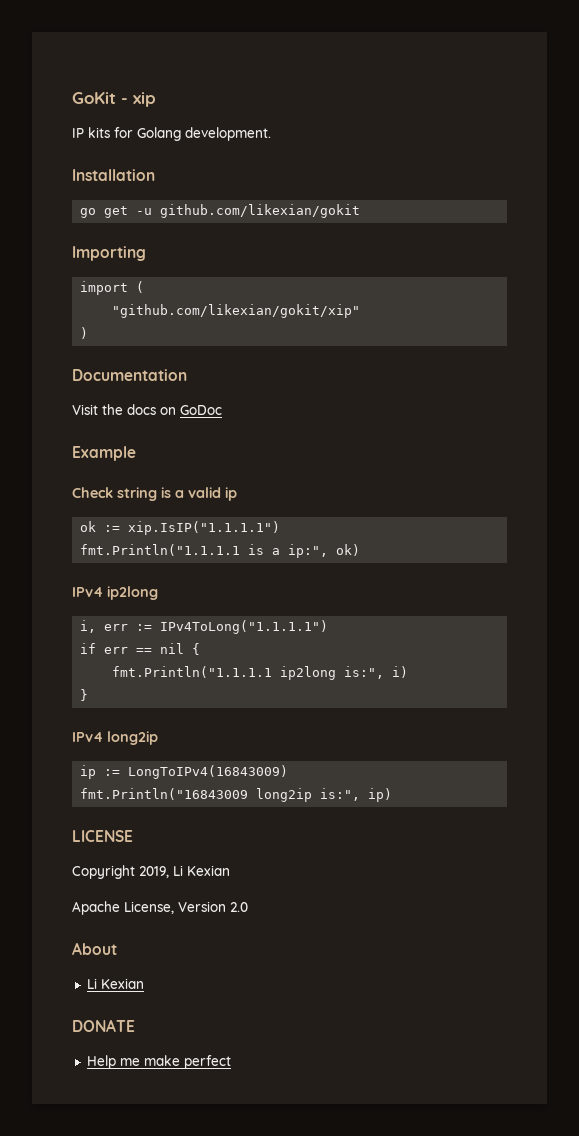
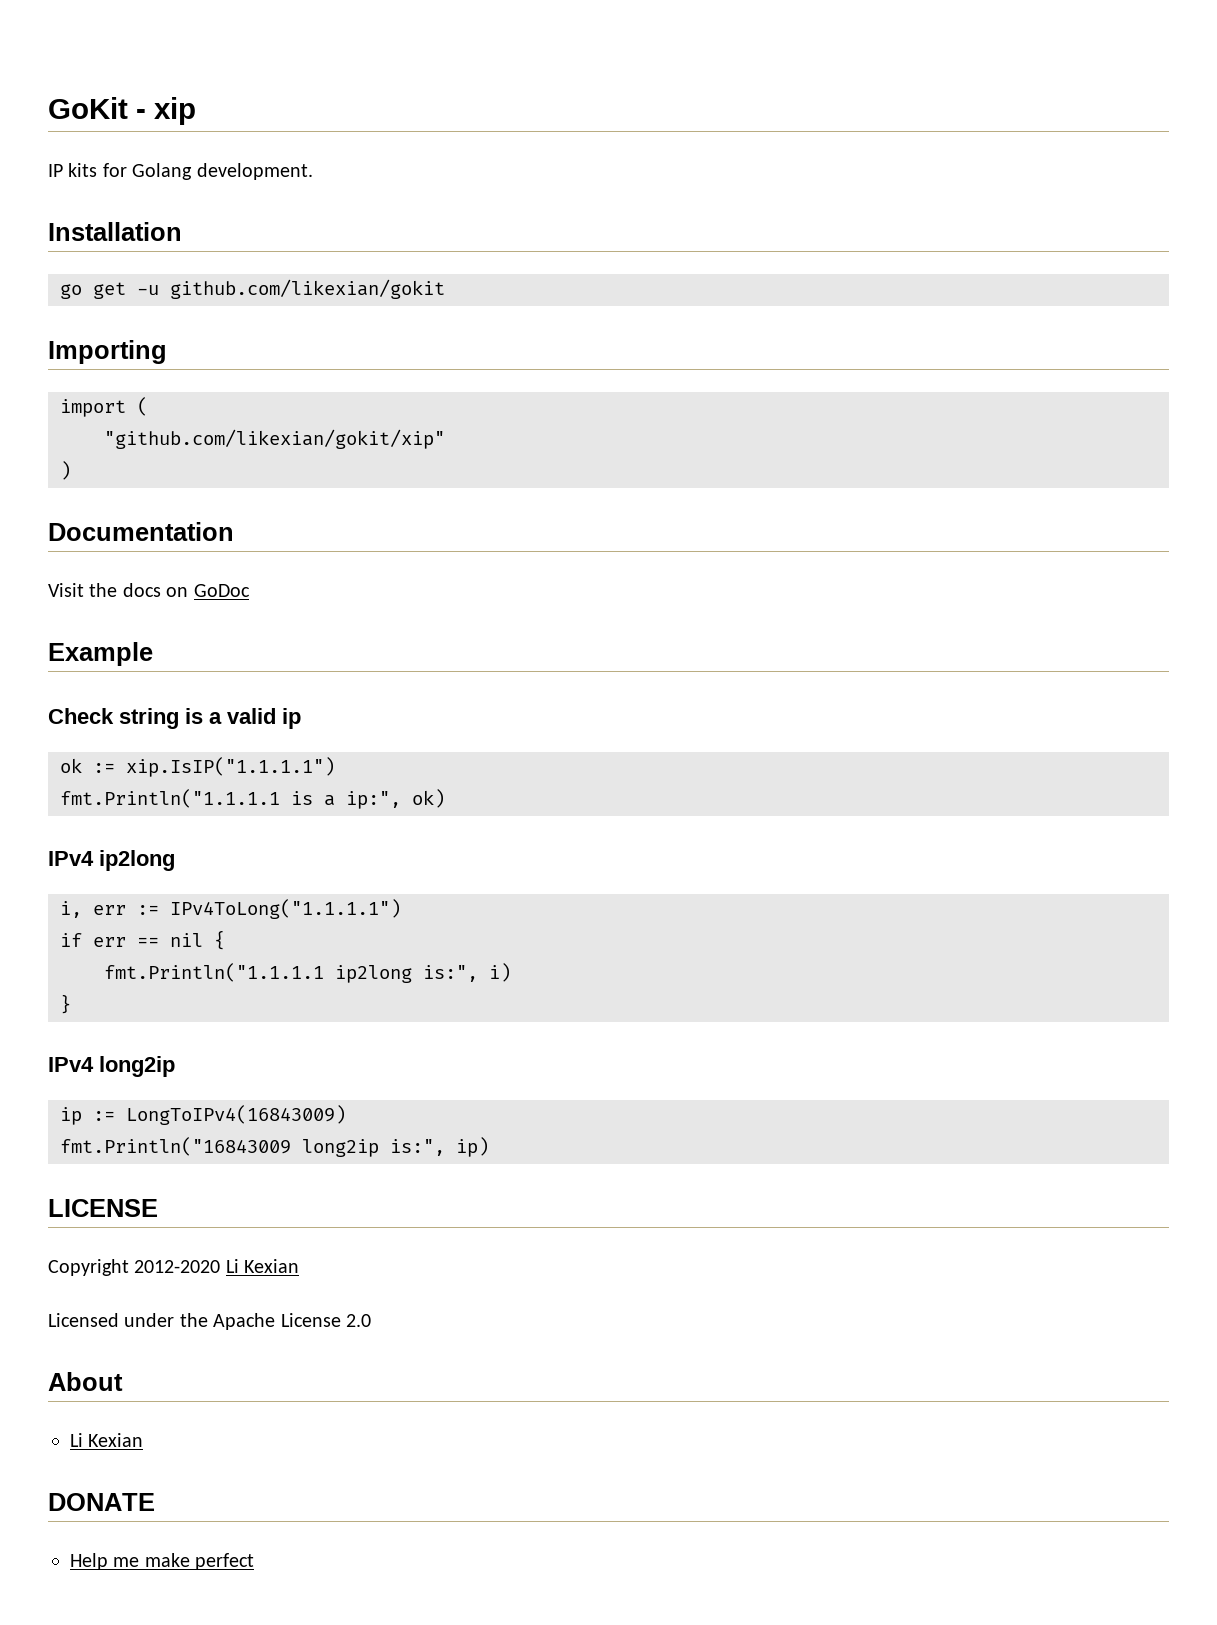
- Copyright 2019, Li Kexian
- Apache License, Version 2.0
+ Copyright 2012-2020 Li Kexian
+ Licensed under the Apache License 2.0

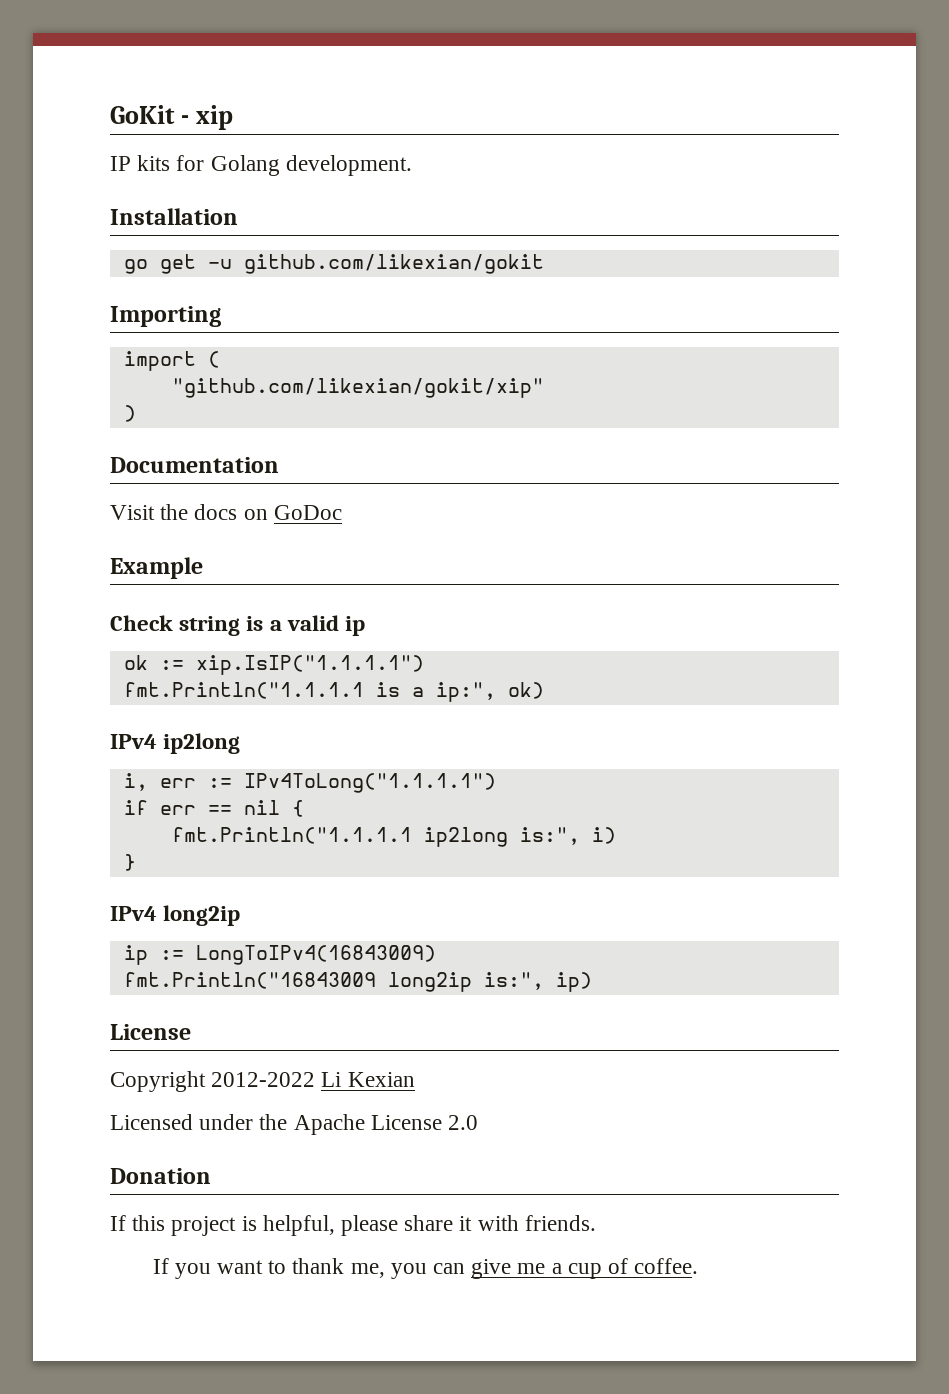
  fmt.Println("16843009 long2ip is:", ip)
- LICENSE
+ License
- Copyright 2012-2020 Li Kexian
+ Copyright 2012-2022 Li Kexian
- About
- Li Kexian
- DONATE
- Help me make perfect
+ Donation
+ If this project is helpful, please share it with friends.
+ If you want to thank me, you can give me a cup of coffee.

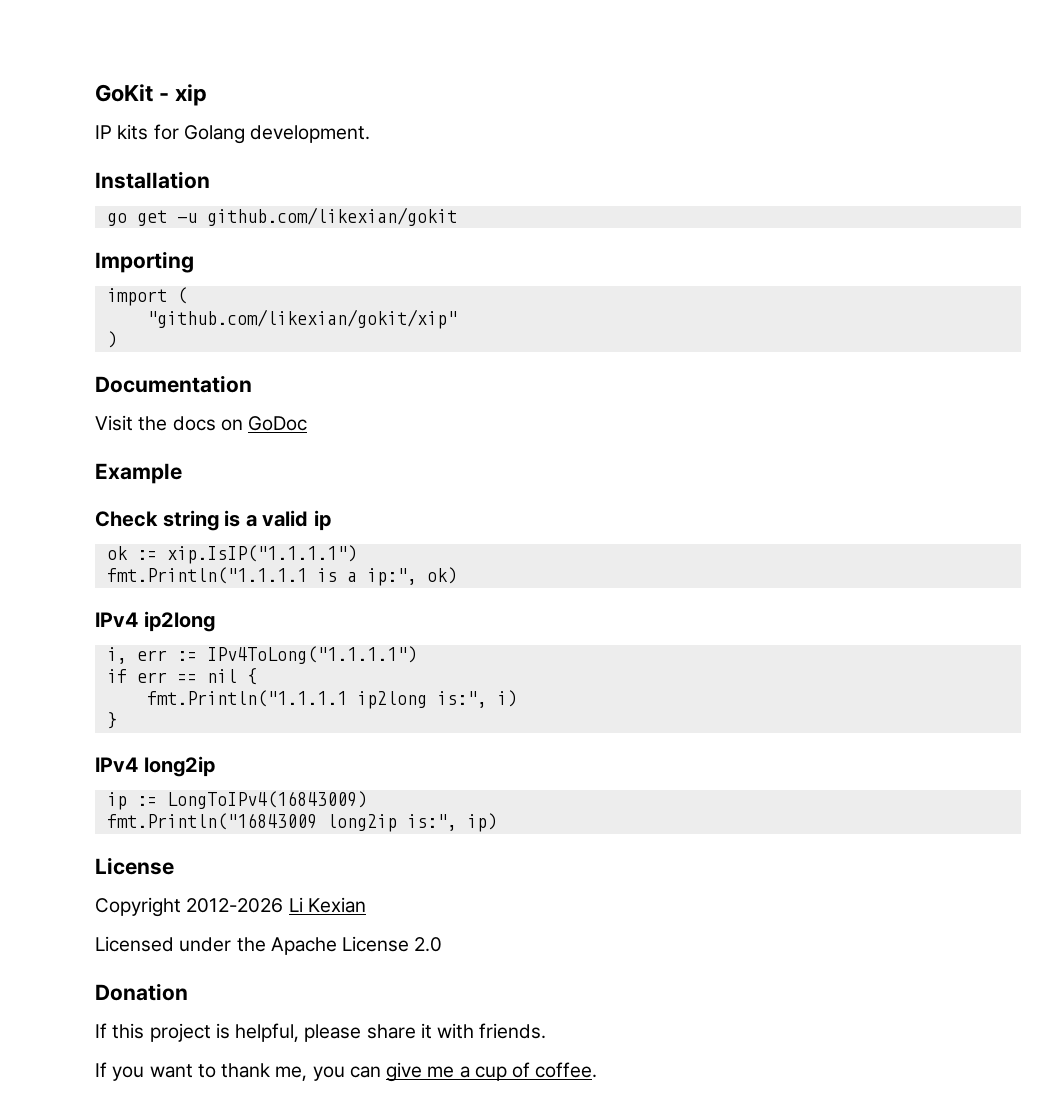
- Copyright 2012-2022 Li Kexian
+ Copyright 2012-2026 Li Kexian

